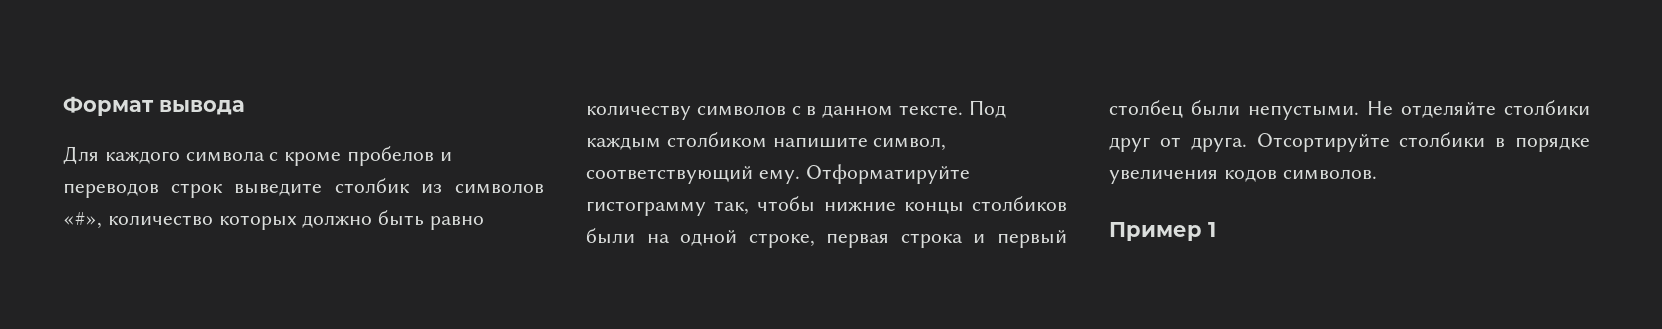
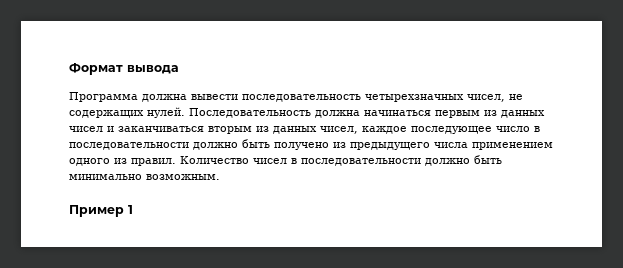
- Для каждого символа c кроме пробелов и переводов строк выведите столбик из символов «#», количество которых должно быть равно количеству символов c в данном тексте. Под каждым столбиком напишите символ, соответствующий ему. Отформатируйте гистограмму так, чтобы нижние концы столбиков были на одной строке, первая строка и первый столбец были непустыми. Не отделяйте столбики друг от друга. Отсортируйте столбики в порядке увеличения кодов символов.
+ Программа должна вывести последовательность четырехзначных чисел, не содержащих нулей. Последовательность должна начинаться первым из данных чисел и заканчиваться вторым из данных чисел, каждое последующее число в последовательности должно быть получено из предыдущего числа применением одного из правил. Количество чисел в последовательности должно быть минимально возможным.

